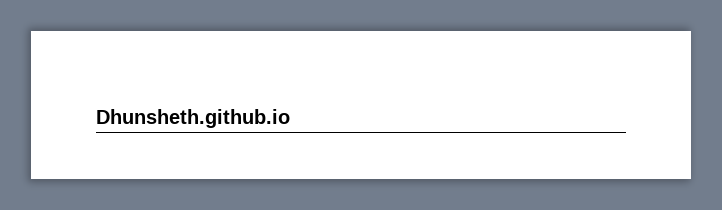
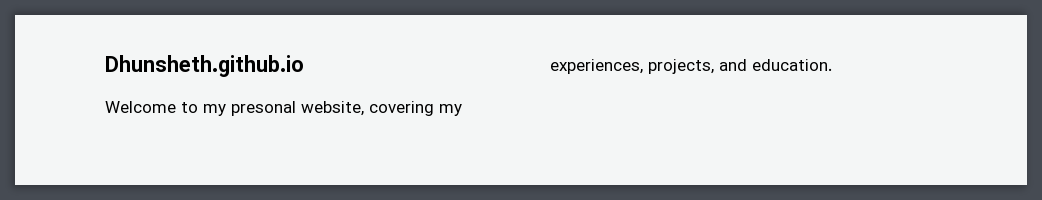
+ Welcome to my presonal website, covering my experiences, projects, and education.

